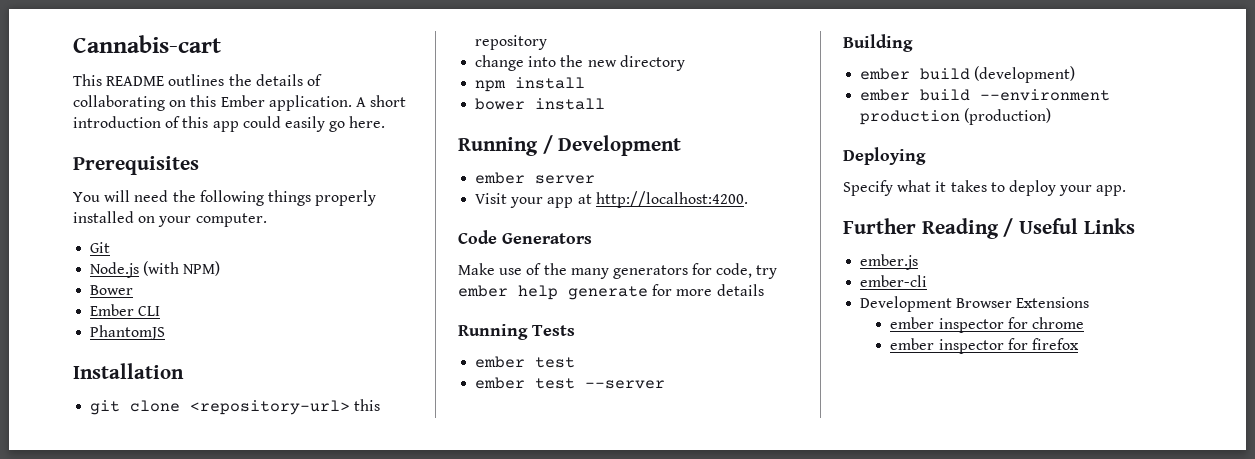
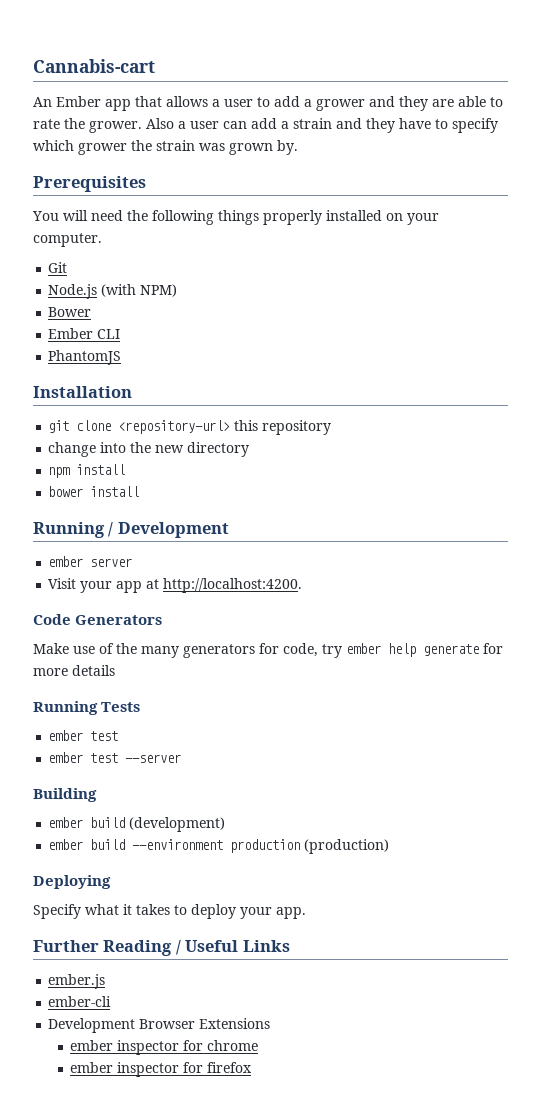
- This README outlines the details of collaborating on this Ember application. A short introduction of this app could easily go here.
+ An Ember app that allows a user to add a grower and they are able to rate the grower. Also a user can add a strain and they have to specify which grower the strain was grown by.

